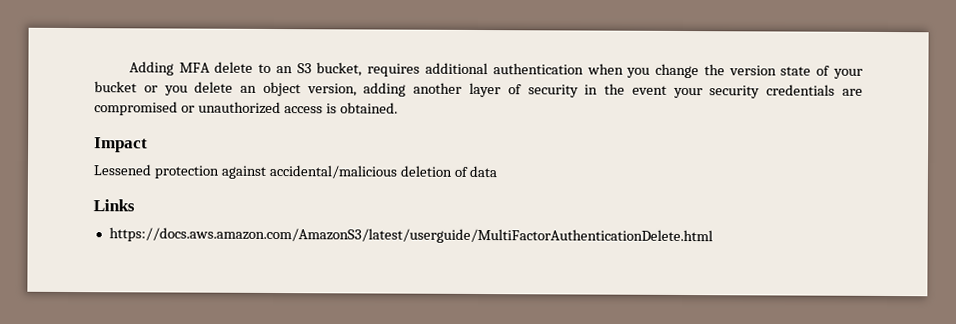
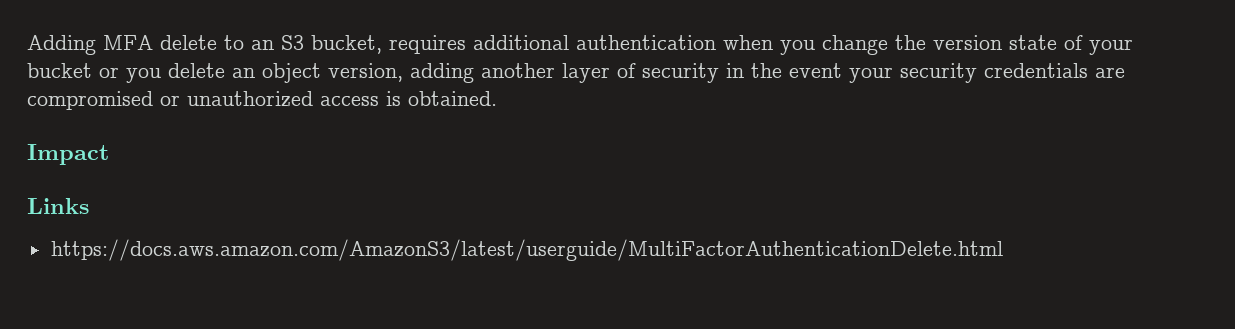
- Lessened protection against accidental/malicious deletion of data

